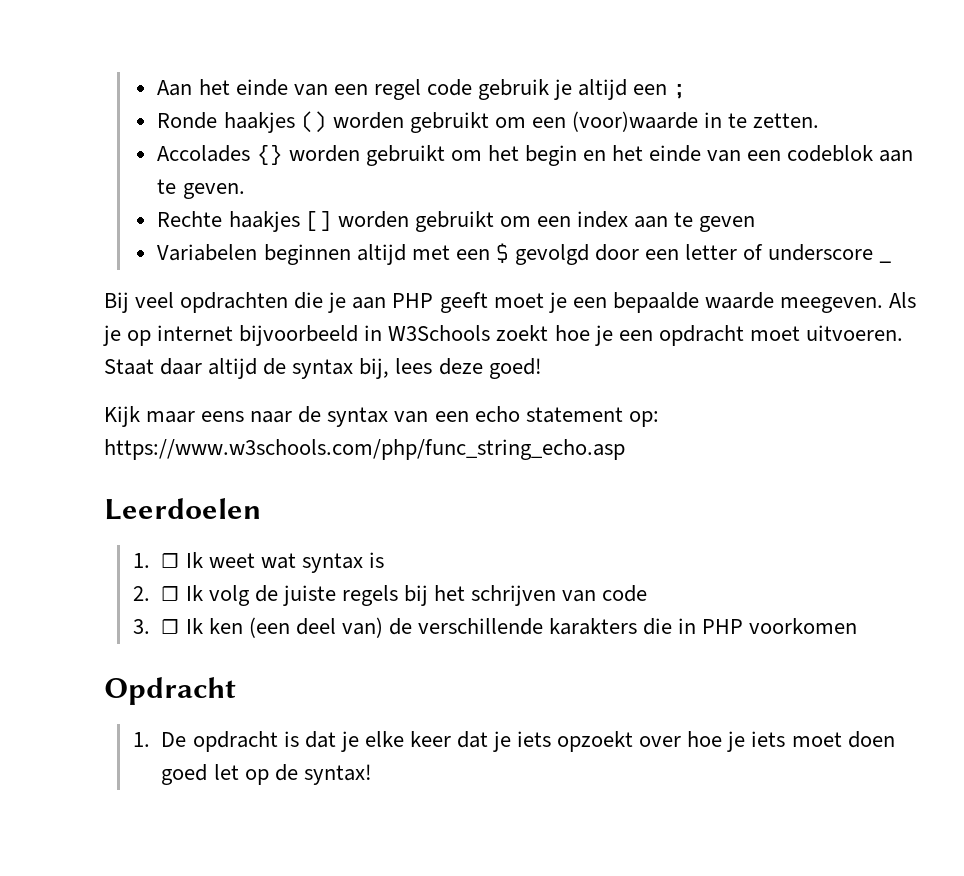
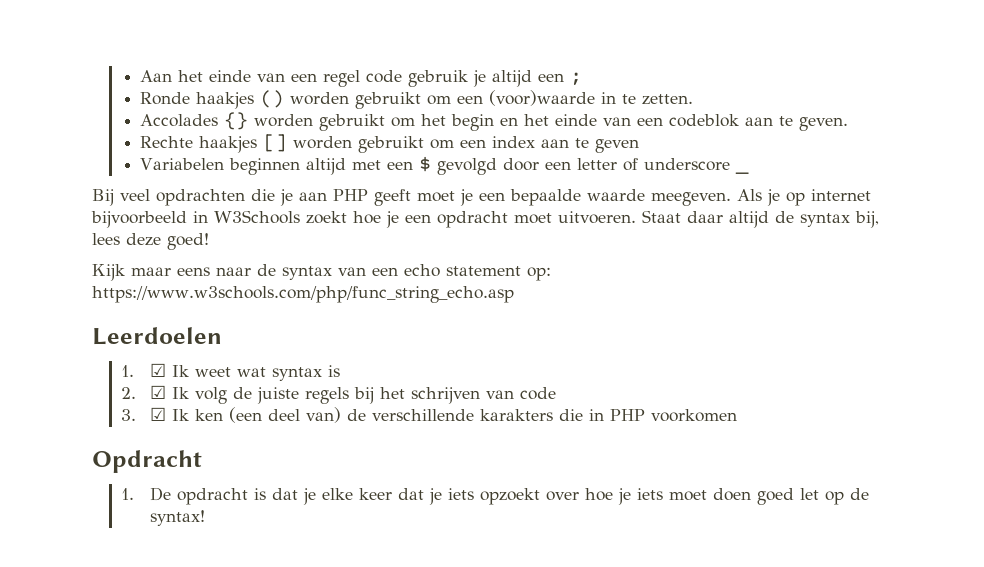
- 1. ☐ Ik weet wat syntax is
+ 1. ☑ Ik weet wat syntax is
- 2. ☐ Ik volg de juiste regels bij het schrijven van code
+ 2. ☑ Ik volg de juiste regels bij het schrijven van code
- 3. ☐ Ik ken (een deel van) de verschillende karakters die in PHP voorkomen
+ 3. ☑ Ik ken (een deel van) de verschillende karakters die in PHP voorkomen

